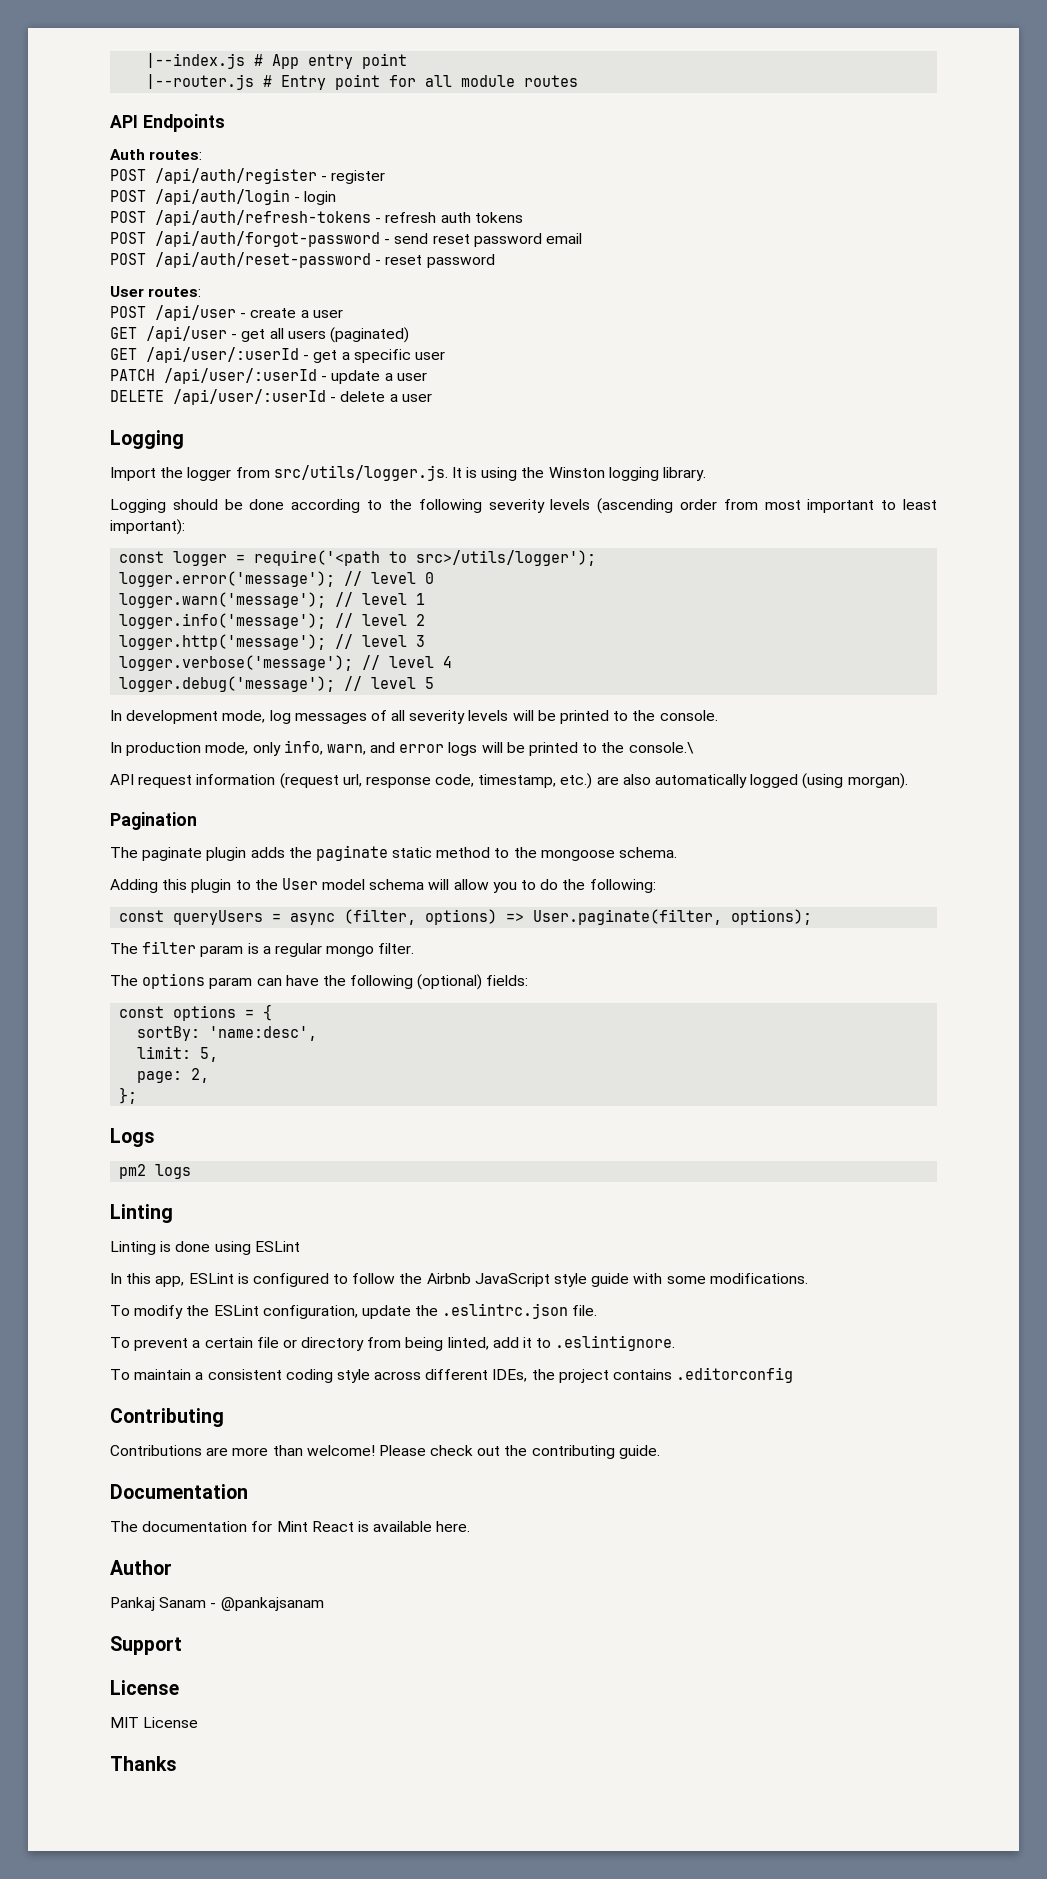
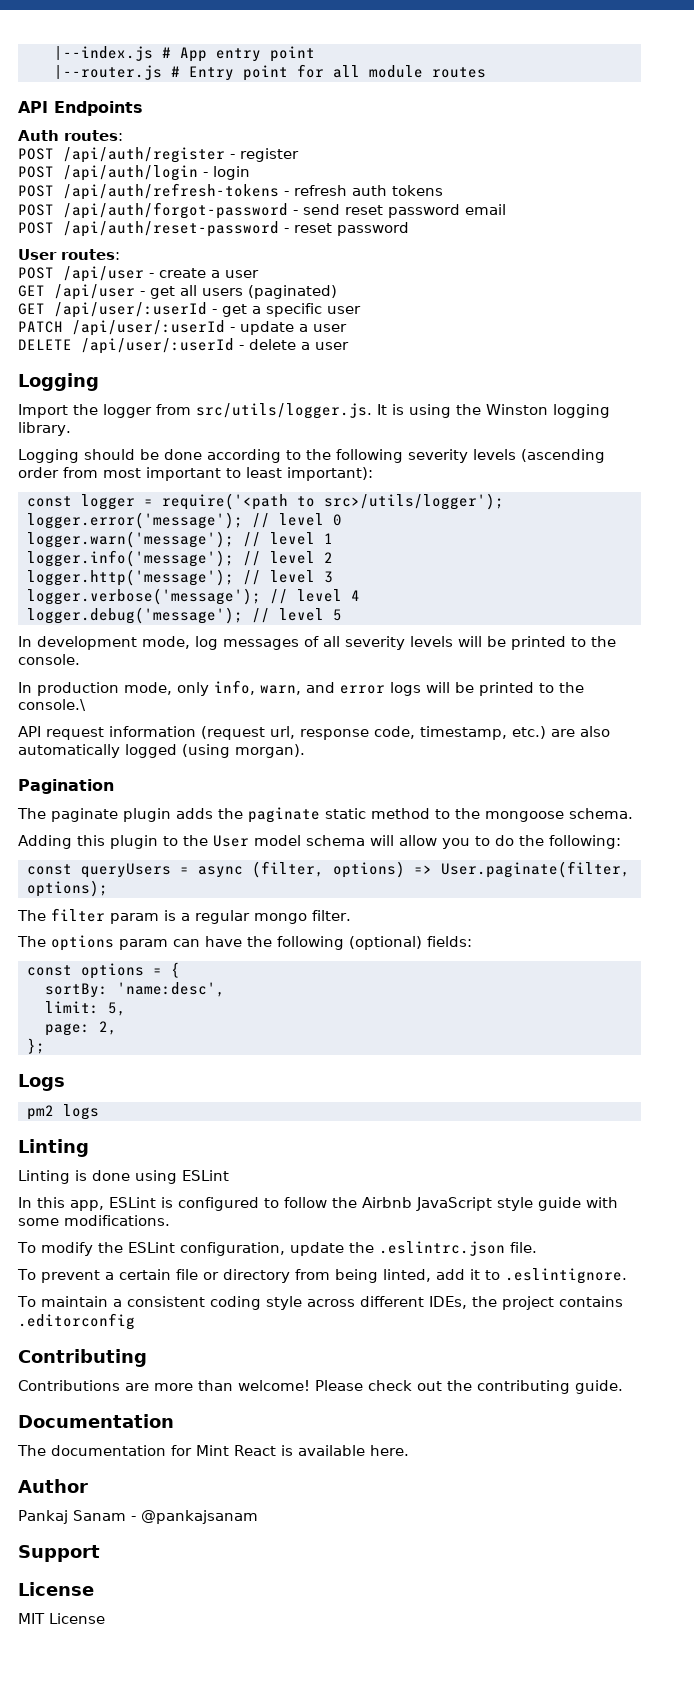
- Thanks

